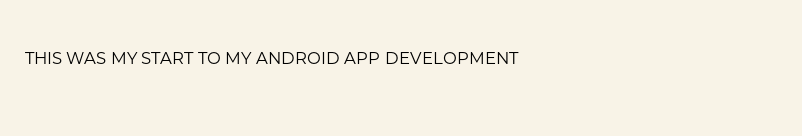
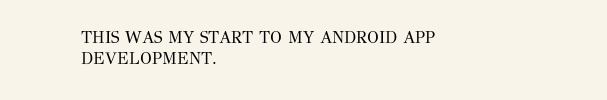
- THIS WAS MY START TO MY ANDROID APP DEVELOPMENT
+ THIS WAS MY START TO MY ANDROID APP DEVELOPMENT.

